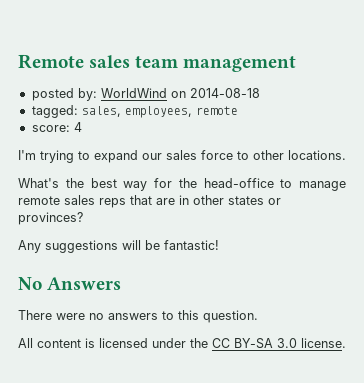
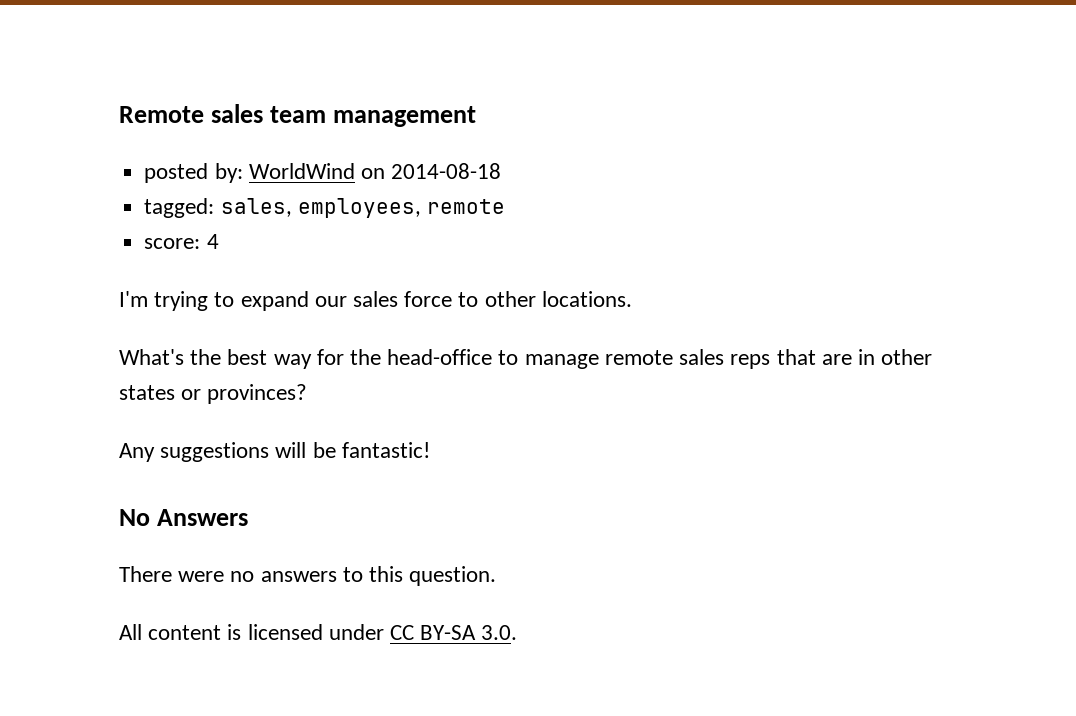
- All content is licensed under the CC BY-SA 3.0 license.
+ All content is licensed under CC BY-SA 3.0.

